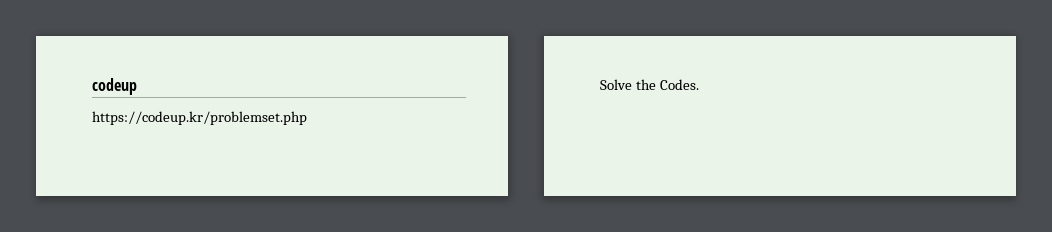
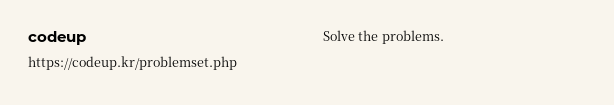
- Solve the Codes.
+ Solve the problems.

